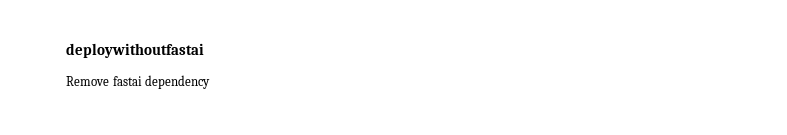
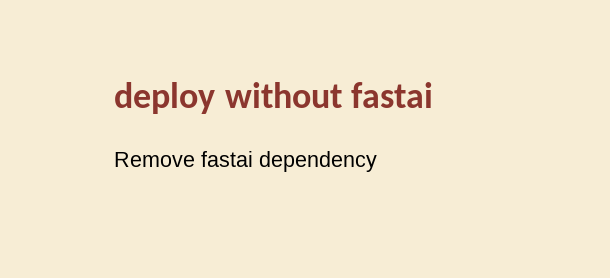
- deploywithoutfastai
+ deploy without fastai

